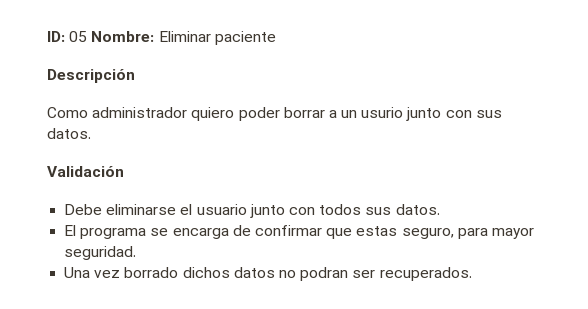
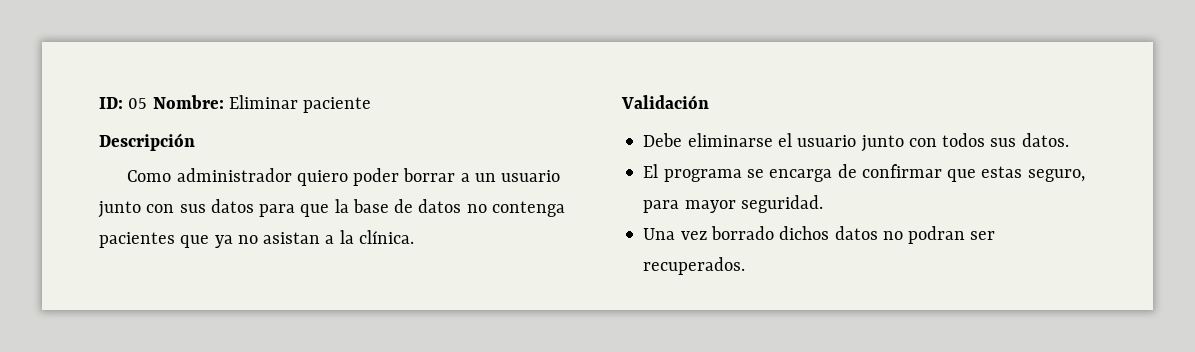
- Como administrador quiero poder borrar a un usurio junto con sus datos.
+ Como administrador quiero poder borrar a un usuario junto con sus datos para que la base de datos no contenga pacientes que ya no asistan a la clínica.

